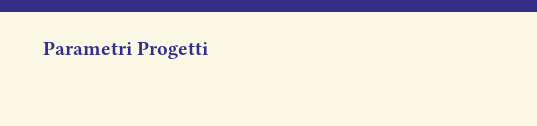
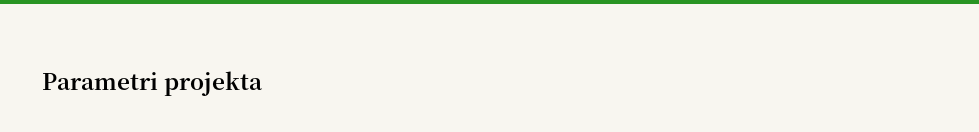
- Parametri Progetti
+ Parametri projekta

